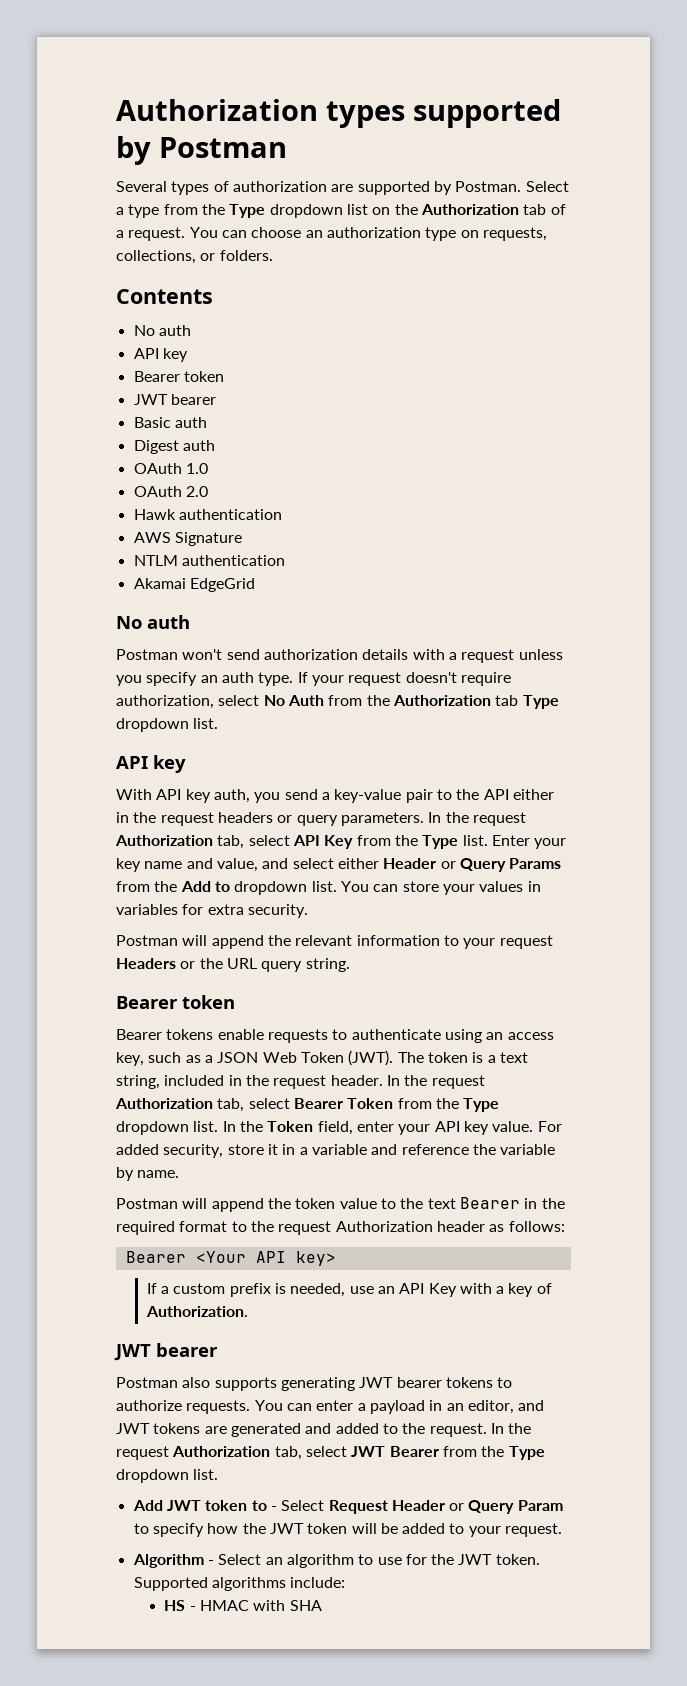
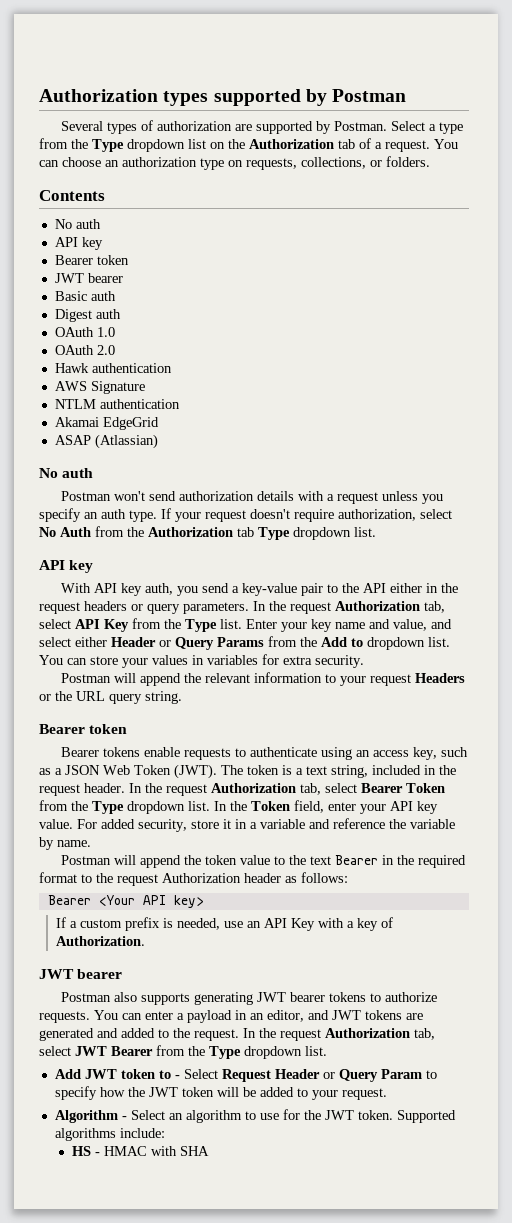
+ ASAP (Atlassian)

